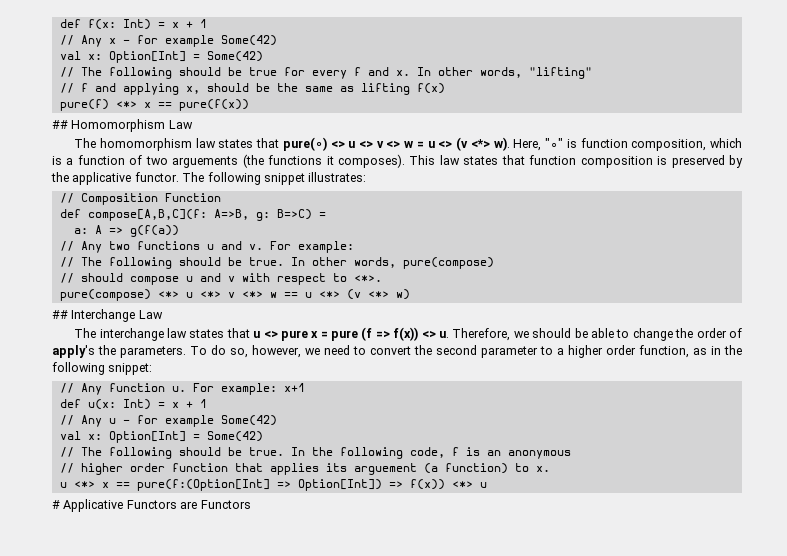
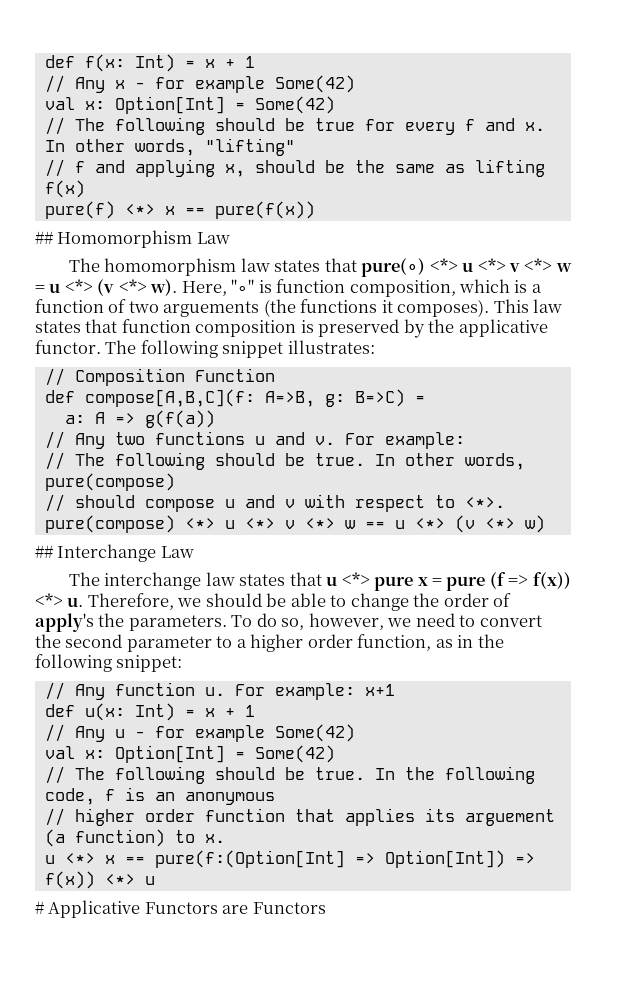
- The homomorphism law states that pure(∘) <> u <> v <> w = u <> (v <*> w).
+ The homomorphism law states that pure(∘) <*> u <*> v <*> w = u <*> (v <*> w).
- The interchange law states that u <> pure x = pure (f => f(x)) <> u.
+ The interchange law states that u <*> pure x = pure (f => f(x)) <*> u.

